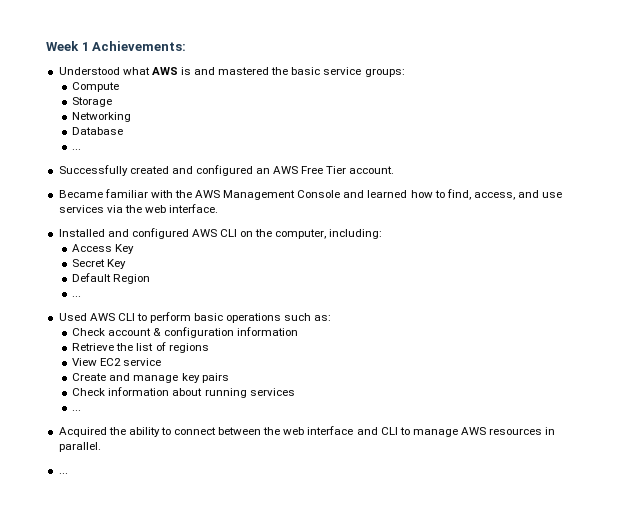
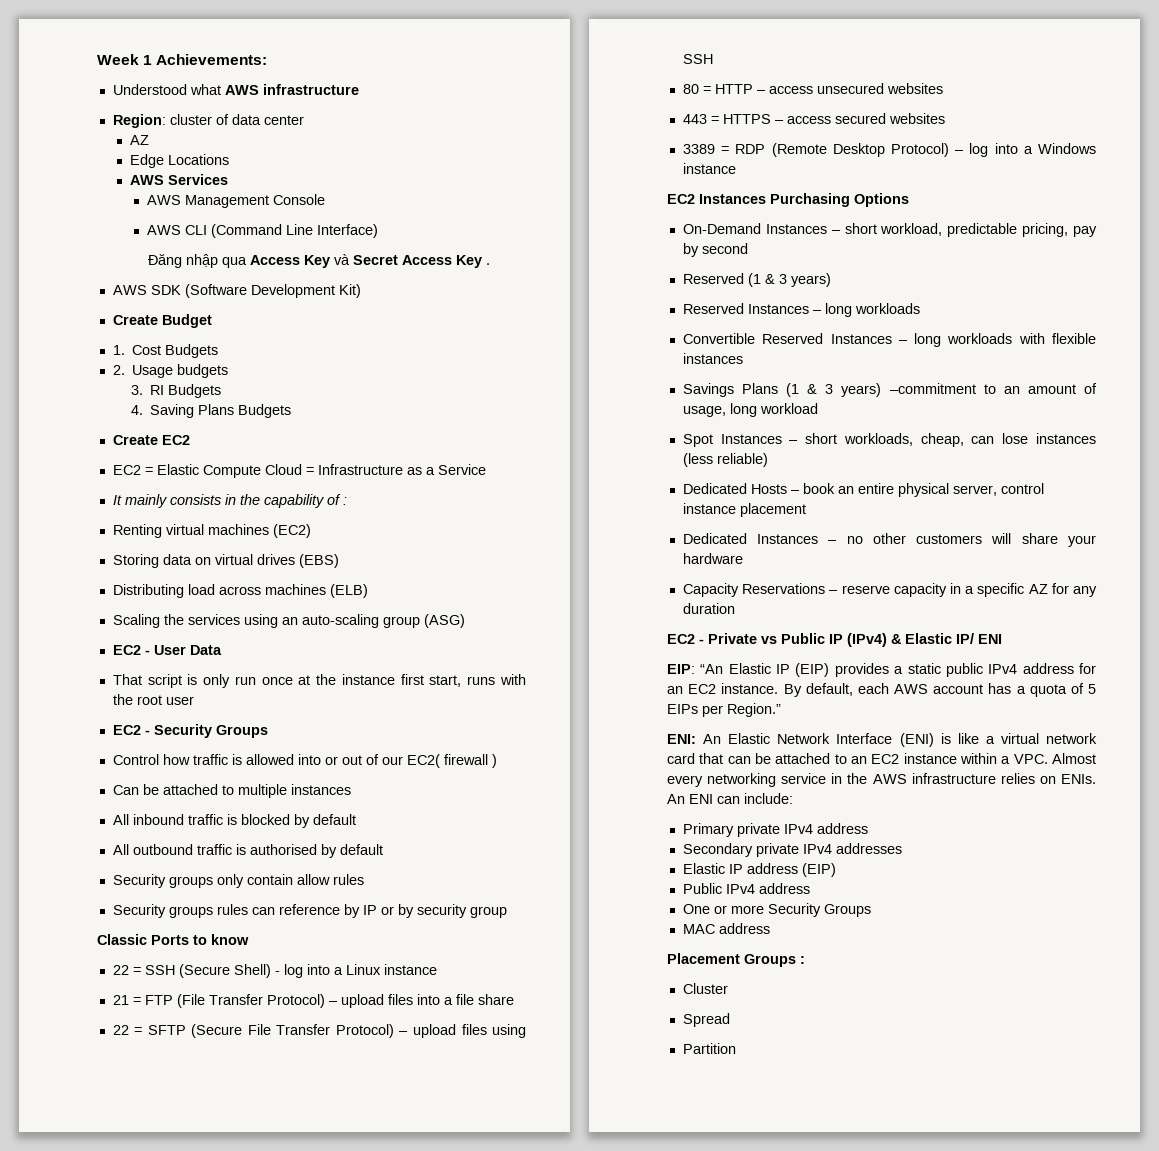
- Understood what AWS is and mastered the basic service groups:
- Compute
- Storage
- Networking
- Database
- ...
- Successfully created and configured an AWS Free Tier account.
- Became familiar with the AWS Management Console and learned how to find, access, and use services via the web interface.
- Installed and configured AWS CLI on the computer, including:
- Access Key
- Secret Key
- Default Region
- ...
- Used AWS CLI to perform basic operations such as:
- Check account & configuration information
- Retrieve the list of regions
- View EC2 service
- Create and manage key pairs
- Check information about running services
- ...
- Acquired the ability to connect between the web interface and CLI to manage AWS resources in parallel.
- ...
+ Understood what AWS infrastructure
+ Region: cluster of data center
+ AZ
+ Edge Locations
+ AWS Services
+ AWS Management Console
+ AWS CLI (Command Line Interface)
+ Đăng nhập qua Access Key và Secret Access Key .
+ AWS SDK (Software Development Kit)
+ Create Budget
+ 1. Cost Budgets
+ 2. Usage budgets
+ 3. RI Budgets
+ 4. Saving Plans Budgets
+ Create EC2
+ EC2 = Elastic Compute Cloud = Infrastructure as a Service
+ It mainly consists in the capability of :
+ Renting virtual machines (EC2)
+ Storing data on virtual drives (EBS)
+ Distributing load across machines (ELB)
+ Scaling the services using an auto-scaling group (ASG)
+ EC2 - User Data
+ That script is only run once at the instance first start, runs with the root user
+ EC2 - Security Groups
+ Control how traffic is allowed into or out of our EC2( firewall )
+ Can be attached to multiple instances
+ All inbound traffic is blocked by default
+ All outbound traffic is authorised by default
+ Security groups only contain allow rules
+ Security groups rules can reference by IP or by security group
+ Classic Ports to know
+ 22 = SSH (Secure Shell) - log into a Linux instance
+ 21 = FTP (File Transfer Protocol) – upload files into a file share
+ 22 = SFTP (Secure File Transfer Protocol) – upload files using SSH
+ 80 = HTTP – access unsecured websites
+ 443 = HTTPS – access secured websites
+ 3389 = RDP (Remote Desktop Protocol) – log into a Windows instance
+ EC2 Instances Purchasing Options
+ On-Demand Instances – short workload, predictable pricing, pay by second
+ Reserved (1 & 3 years)
+ Reserved Instances – long workloads
+ Convertible Reserved Instances – long workloads with flexible instances
+ Savings Plans (1 & 3 years) –commitment to an amount of usage, long workload
+ Spot Instances – short workloads, cheap, can lose instances (less reliable)
+ Dedicated Hosts – book an entire physical server, control instance placement
+ Dedicated Instances – no other customers will share your hardware
+ Capacity Reservations – reserve capacity in a specific AZ for any duration
+ EC2 - Private vs Public IP (IPv4) & Elastic IP/ ENI
+ EIP: “An Elastic IP (EIP) provides a static public IPv4 address for an EC2 instance. By default, each AWS account has a quota of 5 EIPs per Region.”
+ ENI: An Elastic Network Interface (ENI) is like a virtual network card that can be attached to an EC2 instance within a VPC. Almost every networking service in the AWS infrastructure relies on ENIs. An ENI can include:
+ Primary private IPv4 address
+ Secondary private IPv4 addresses
+ Elastic IP address (EIP)
+ Public IPv4 address
+ One or more Security Groups
+ MAC address
+ Placement Groups :
+ Cluster
+ Spread
+ Partition

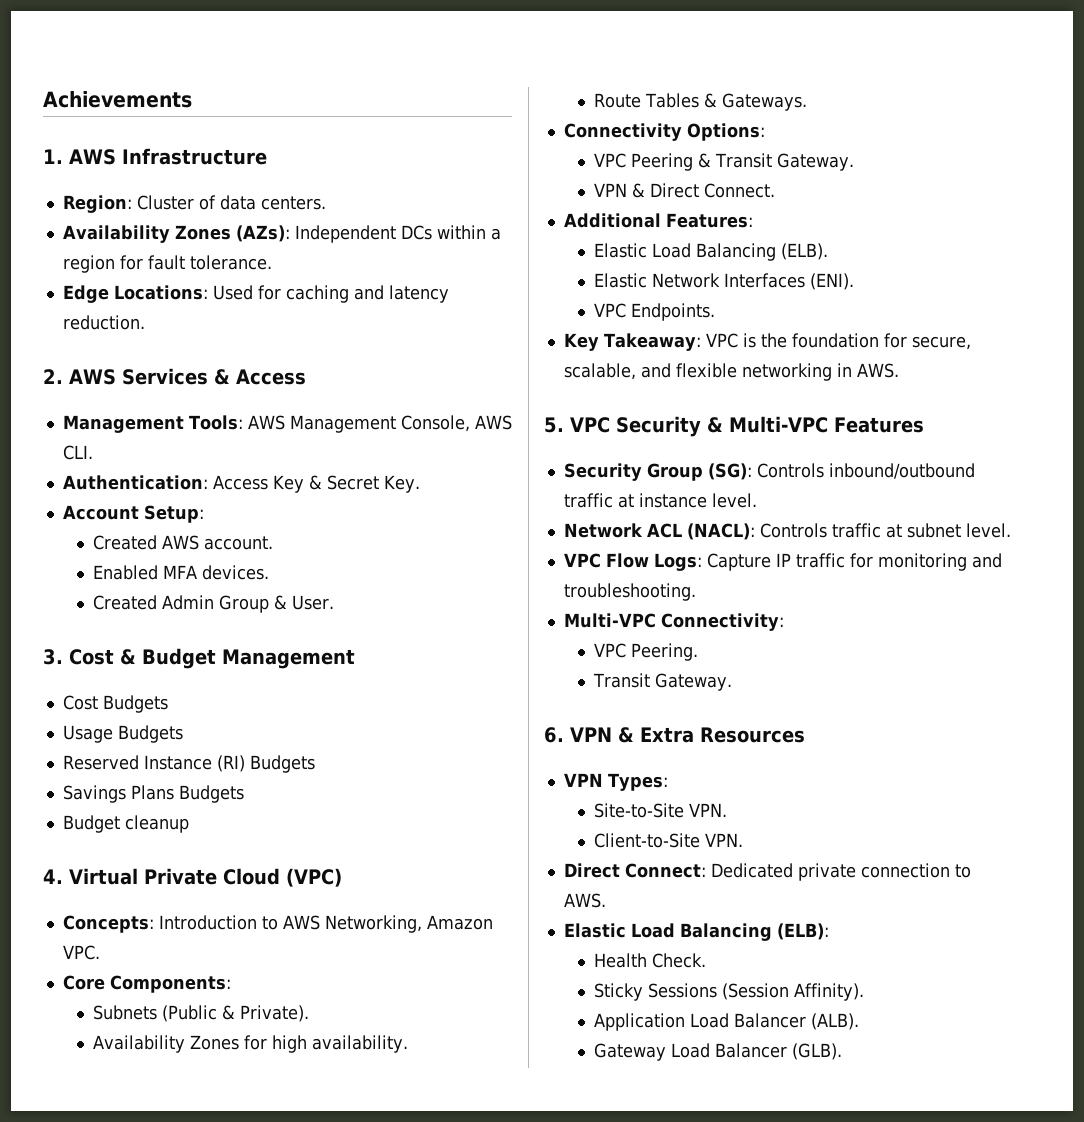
- Week 1 Achievements:
- Understood what AWS infrastructure
+ Achievements
+ 1. AWS Infrastructure
- Region: cluster of data center
- AZ
- Edge Locations
- AWS Services
- AWS Management Console
- AWS CLI (Command Line Interface)
- Đăng nhập qua Access Key và Secret Access Key .
- AWS SDK (Software Development Kit)
- Create Budget
- 1. Cost Budgets
+ Region: Cluster of data centers.
+ Availability Zones (AZs): Independent DCs within a region for fault tolerance.
+ Edge Locations: Used for caching and latency reduction.
+ 2. AWS Services & Access
+ Management Tools: AWS Management Console, AWS CLI.
+ Authentication: Access Key & Secret Key.
+ Account Setup:
+ Created AWS account.
+ Enabled MFA devices.
+ Created Admin Group & User.
+ 3. Cost & Budget Management
+ Cost Budgets
- 2. Usage budgets
- 3. RI Budgets
- 4. Saving Plans Budgets
- Create EC2
- EC2 = Elastic Compute Cloud = Infrastructure as a Service
- It mainly consists in the capability of :
- Renting virtual machines (EC2)
- Storing data on virtual drives (EBS)
- Distributing load across machines (ELB)
- Scaling the services using an auto-scaling group (ASG)
- EC2 - User Data
- That script is only run once at the instance first start, runs with the root user
- EC2 - Security Groups
- Control how traffic is allowed into or out of our EC2( firewall )
- Can be attached to multiple instances
- All inbound traffic is blocked by default
- All outbound traffic is authorised by default
- Security groups only contain allow rules
- Security groups rules can reference by IP or by security group
- Classic Ports to know
- 22 = SSH (Secure Shell) - log into a Linux instance
- 21 = FTP (File Transfer Protocol) – upload files into a file share
- 22 = SFTP (Secure File Transfer Protocol) – upload files using SSH
- 80 = HTTP – access unsecured websites
- 443 = HTTPS – access secured websites
- 3389 = RDP (Remote Desktop Protocol) – log into a Windows instance
- EC2 Instances Purchasing Options
- On-Demand Instances – short workload, predictable pricing, pay by second
- Reserved (1 & 3 years)
- Reserved Instances – long workloads
- Convertible Reserved Instances – long workloads with flexible instances
- Savings Plans (1 & 3 years) –commitment to an amount of usage, long workload
- Spot Instances – short workloads, cheap, can lose instances (less reliable)
- Dedicated Hosts – book an entire physical server, control instance placement
- Dedicated Instances – no other customers will share your hardware
- Capacity Reservations – reserve capacity in a specific AZ for any duration
- EC2 - Private vs Public IP (IPv4) & Elastic IP/ ENI
- EIP: “An Elastic IP (EIP) provides a static public IPv4 address for an EC2 instance. By default, each AWS account has a quota of 5 EIPs per Region.”
- ENI: An Elastic Network Interface (ENI) is like a virtual network card that can be attached to an EC2 instance within a VPC. Almost every networking service in the AWS infrastructure relies on ENIs. An ENI can include:
- Primary private IPv4 address
- Secondary private IPv4 addresses
- Elastic IP address (EIP)
- Public IPv4 address
- One or more Security Groups
- MAC address
- Placement Groups :
- Cluster
- Spread
- Partition
+ Usage Budgets
+ Reserved Instance (RI) Budgets
+ Savings Plans Budgets
+ Budget cleanup
+ 4. Virtual Private Cloud (VPC)
+ Concepts: Introduction to AWS Networking, Amazon VPC.
+ Core Components:
+ Subnets (Public & Private).
+ Availability Zones for high availability.
+ Route Tables & Gateways.
+ Connectivity Options:
+ VPC Peering & Transit Gateway.
+ VPN & Direct Connect.
+ Additional Features:
+ Elastic Load Balancing (ELB).
+ Elastic Network Interfaces (ENI).
+ VPC Endpoints.
+ Key Takeaway: VPC is the foundation for secure, scalable, and flexible networking in AWS.
+ 5. VPC Security & Multi-VPC Features
+ Security Group (SG): Controls inbound/outbound traffic at instance level.
+ Network ACL (NACL): Controls traffic at subnet level.
+ VPC Flow Logs: Capture IP traffic for monitoring and troubleshooting.
+ Multi-VPC Connectivity:
+ VPC Peering.
+ Transit Gateway.
+ 6. VPN & Extra Resources
+ VPN Types:
+ Site-to-Site VPN.
+ Client-to-Site VPN.
+ Direct Connect: Dedicated private connection to AWS.
+ Elastic Load Balancing (ELB):
+ Health Check.
+ Sticky Sessions (Session Affinity).
+ Application Load Balancer (ALB).
+ Gateway Load Balancer (GLB).

